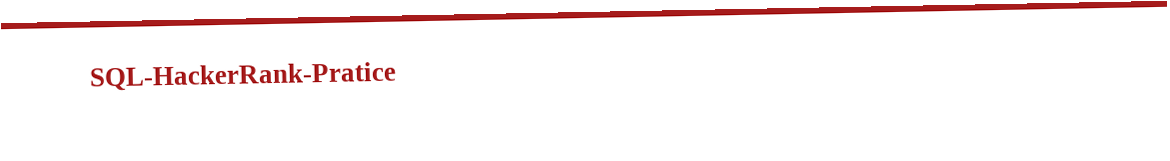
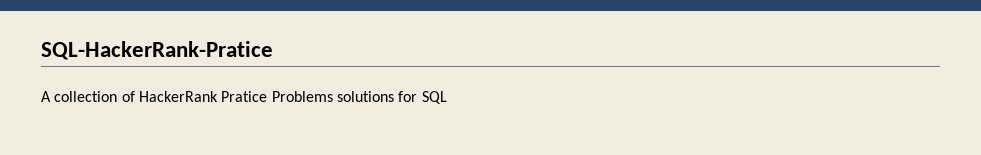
+ A collection of HackerRank Pratice Problems solutions for SQL

